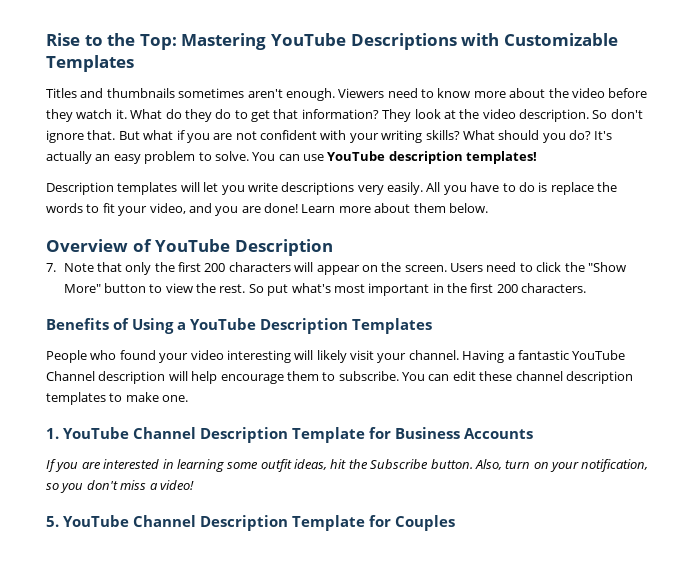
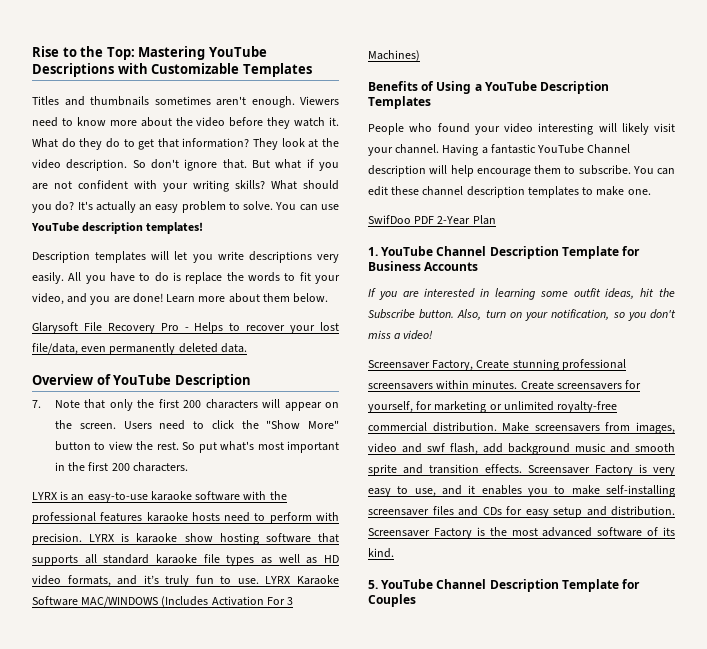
+ Glarysoft File Recovery Pro - Helps to recover your lost file/data, even permanently deleted data.
+ LYRX is an easy-to-use karaoke software with the professional features karaoke hosts need to perform with precision. LYRX is karaoke show hosting software that supports all standard karaoke file types as well as HD video formats, and it’s truly fun to use. LYRX Karaoke Software MAC/WINDOWS (Includes Activation For 3 Machines)
+ SwifDoo PDF 2-Year Plan
+ Screensaver Factory, Create stunning professional screensavers within minutes. Create screensavers for yourself, for marketing or unlimited royalty-free commercial distribution. Make screensavers from images, video and swf flash, add background music and smooth sprite and transition effects. Screensaver Factory is very easy to use, and it enables you to make self-installing screensaver files and CDs for easy setup and distribution. Screensaver Factory is the most advanced software of its kind.

